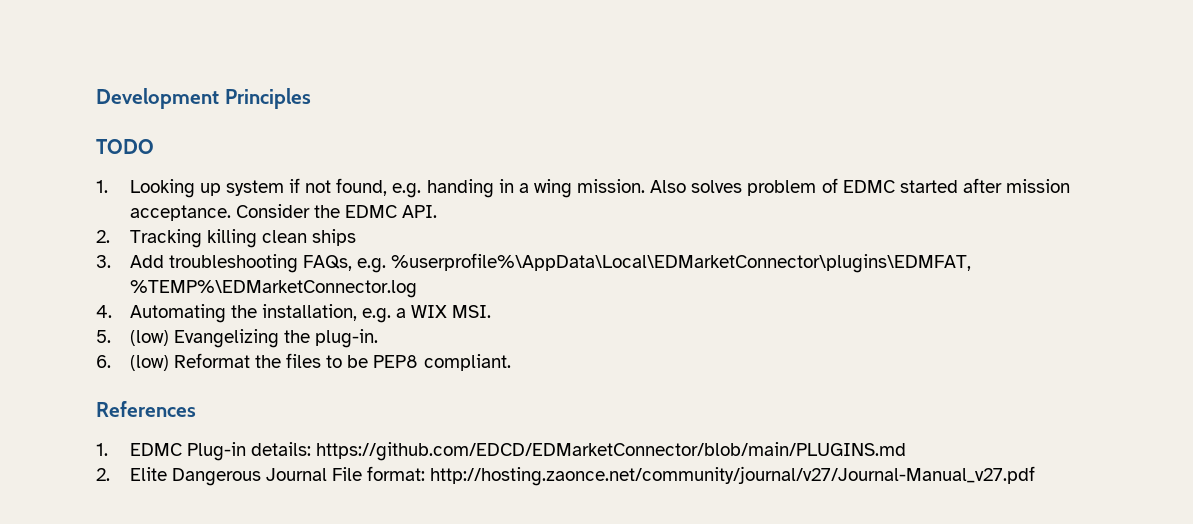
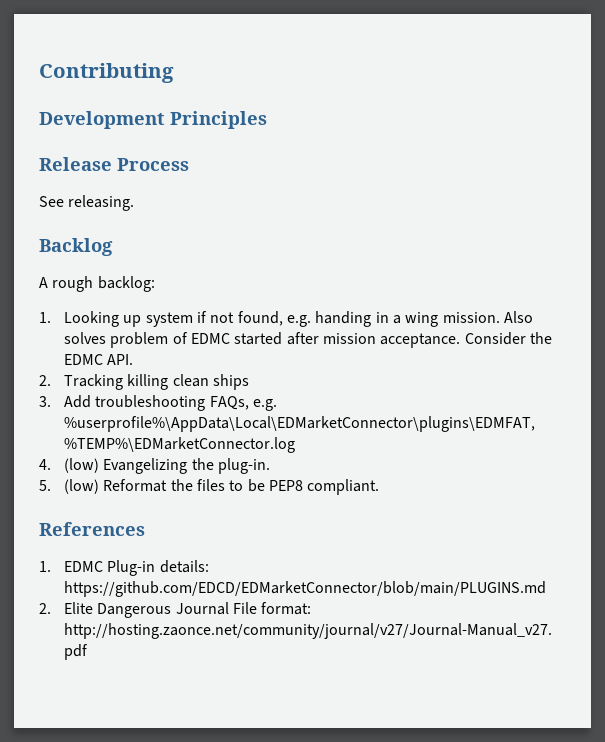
+ Contributing
- TODO
+ Release Process
+ See releasing.
+ Backlog
+ A rough backlog:
- 4. Automating the installation, e.g. a WIX MSI.
- 5. (low) Evangelizing the plug-in.
+ 4. (low) Evangelizing the plug-in.
- 6. (low) Reformat the files to be PEP8 compliant.
+ 5. (low) Reformat the files to be PEP8 compliant.

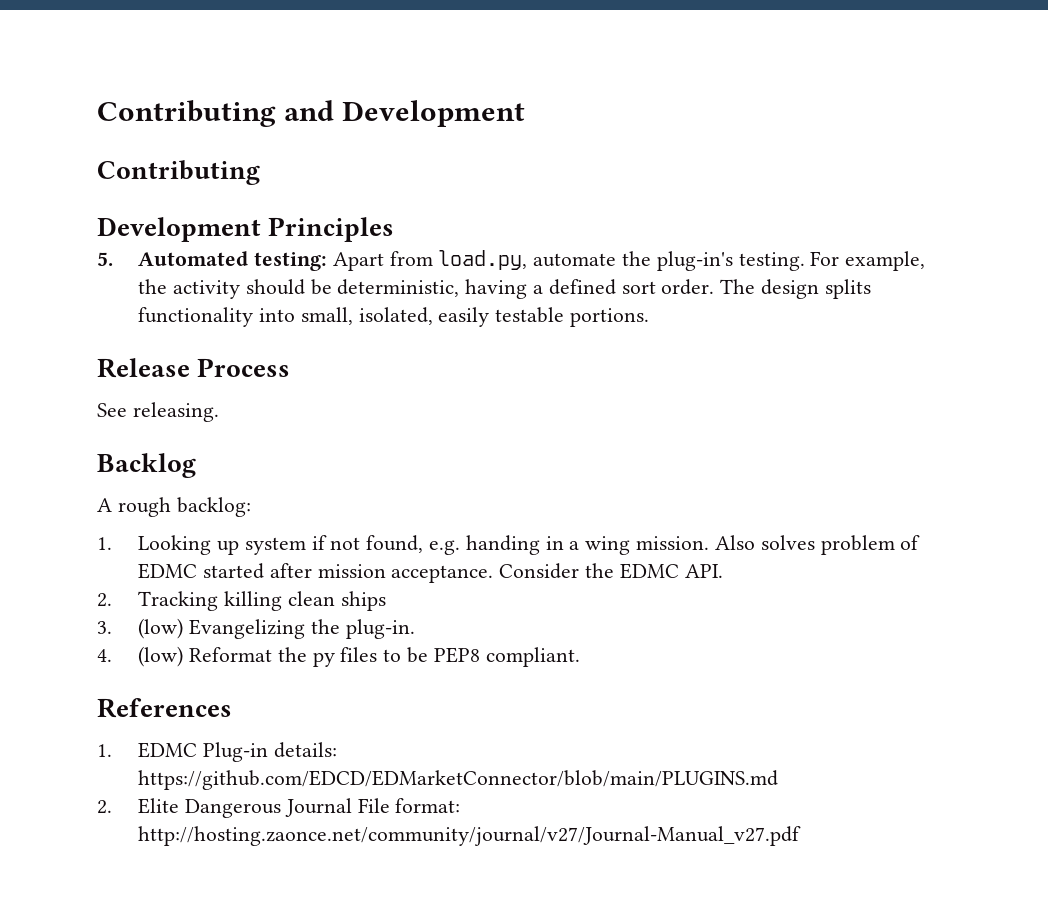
+ Contributing and Development
+ 5. Automated testing: Apart from load.py, automate the plug-in's testing. For example, the activity should be deterministic, having a defined sort order. The design splits functionality into small, isolated, easily testable portions.
- 3. Add troubleshooting FAQs, e.g. %userprofile%\AppData\Local\EDMarketConnector\plugins\EDMFAT, %TEMP%\EDMarketConnector.log
- 4. (low) Evangelizing the plug-in.
+ 3. (low) Evangelizing the plug-in.
- 5. (low) Reformat the files to be PEP8 compliant.
+ 4. (low) Reformat the py files to be PEP8 compliant.

